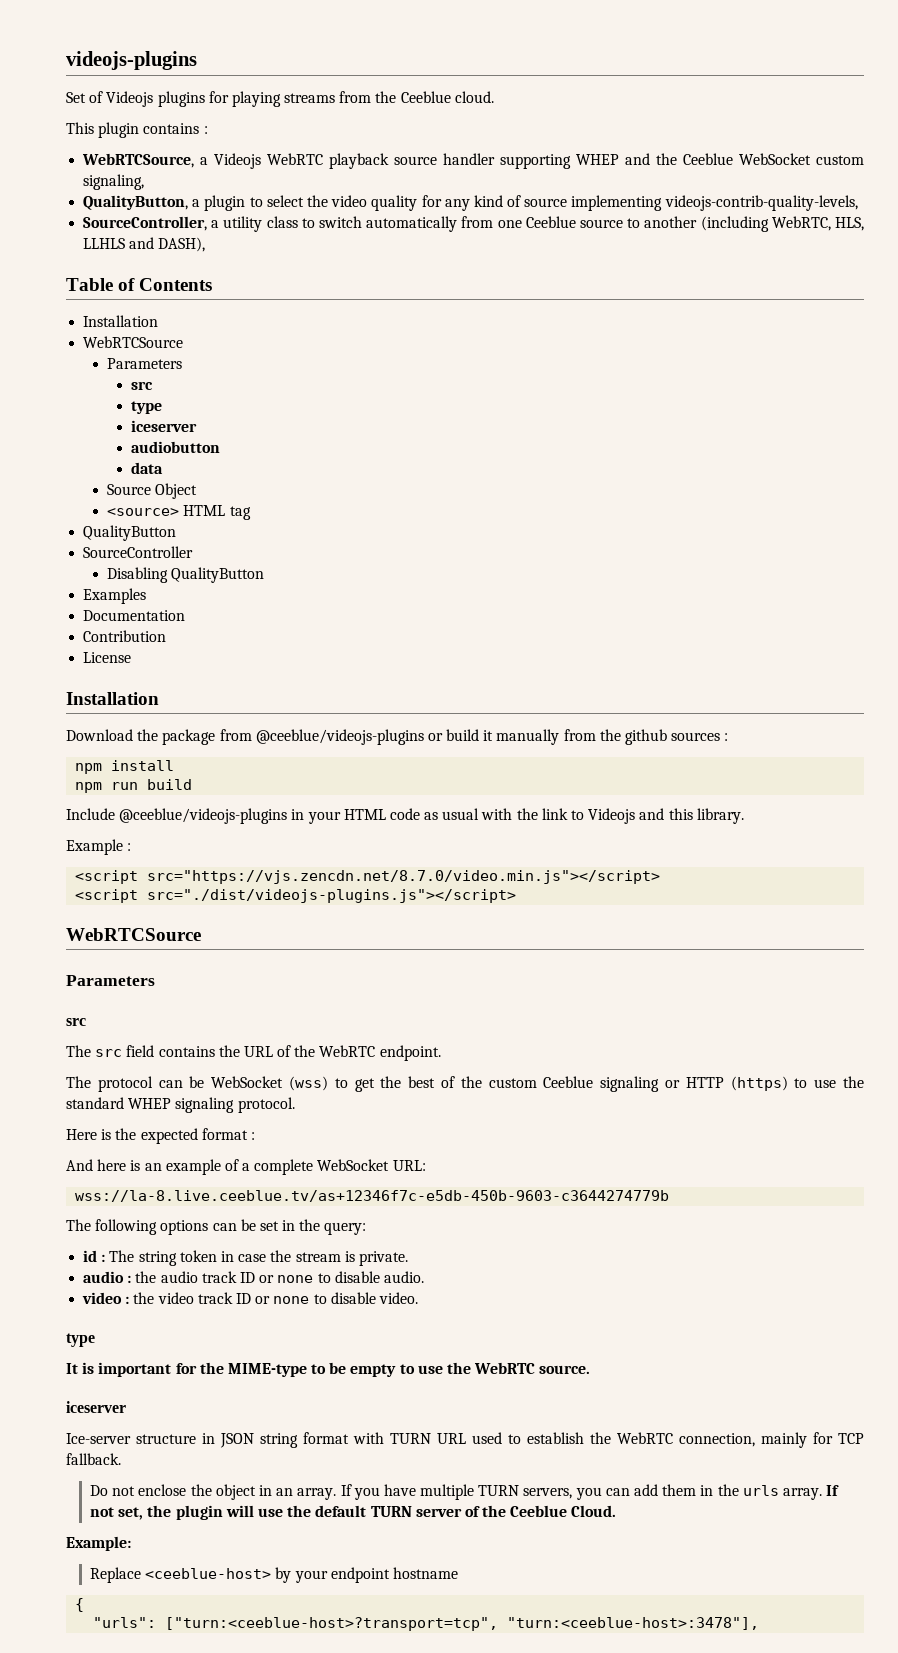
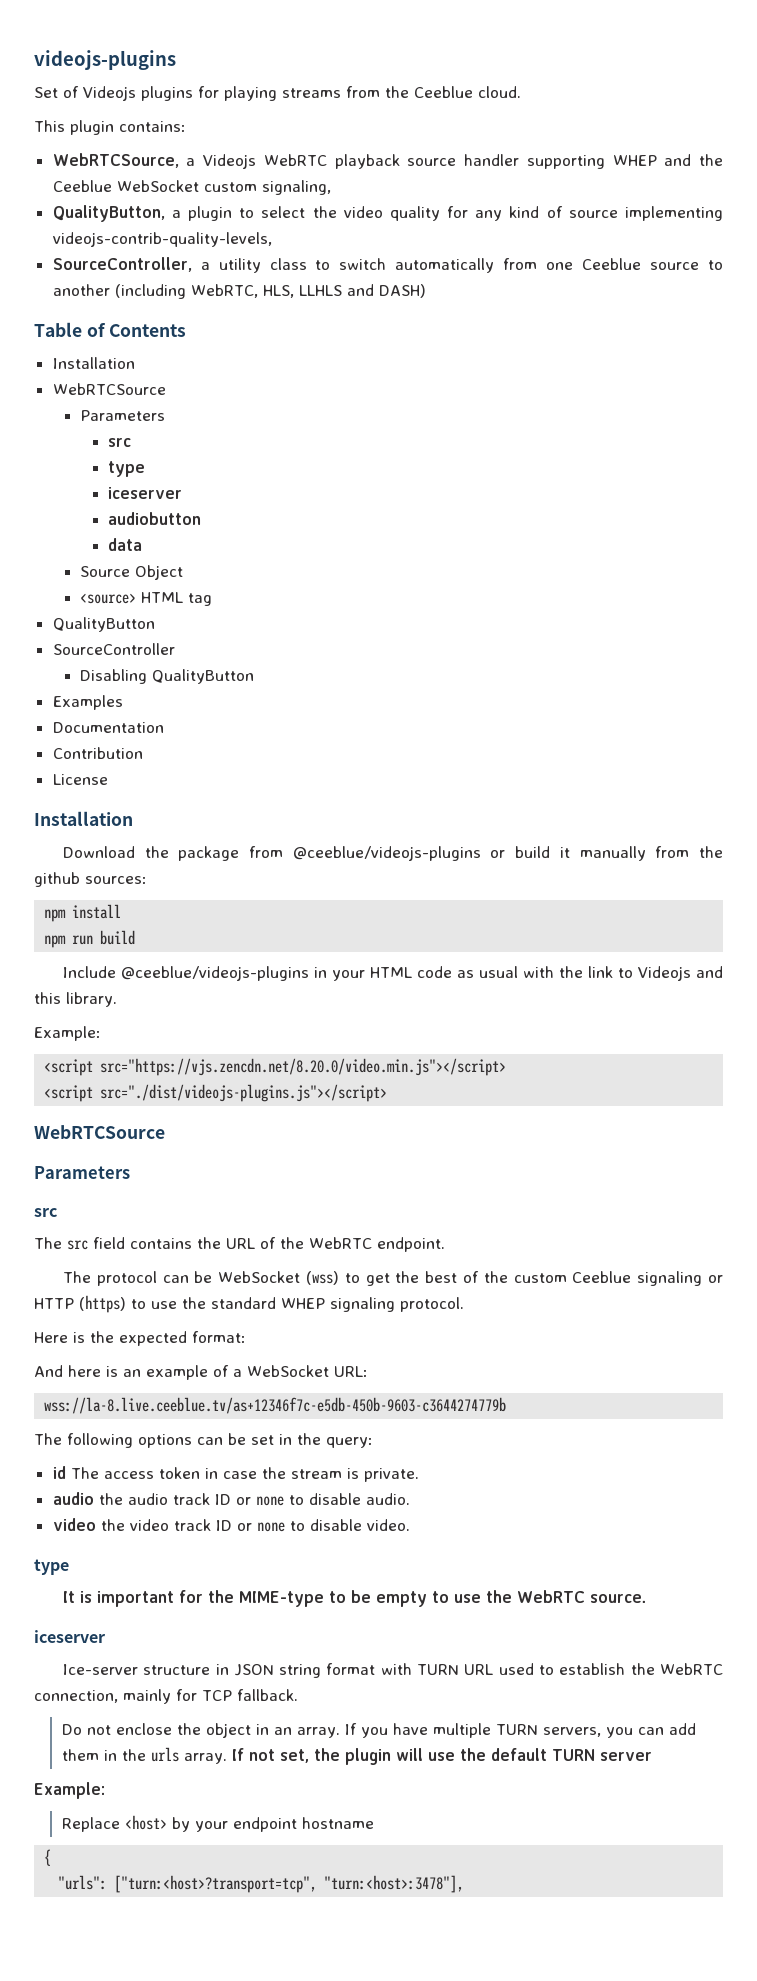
- This plugin contains :
+ This plugin contains:
- SourceController, a utility class to switch automatically from one Ceeblue source to another (including WebRTC, HLS, LLHLS and DASH),
+ SourceController, a utility class to switch automatically from one Ceeblue source to another (including WebRTC, HLS, LLHLS and DASH)
- Download the package from @ceeblue/videojs-plugins or build it manually from the github sources :
+ Download the package from @ceeblue/videojs-plugins or build it manually from the github sources:
  Include @ceeblue/videojs-plugins in your HTML code as usual with the link to Videojs and this library.
- Example :
- <script src="https://vjs.zencdn.net/8.7.0/video.min.js"></script>
+ Example:
+ <script src="https://vjs.zencdn.net/8.20.0/video.min.js"></script>
- Here is the expected format :
+ Here is the expected format:
- And here is an example of a complete WebSocket URL:
+ And here is an example of a WebSocket URL:
- id : The string token in case the stream is private.
+ id The access token in case the stream is private.
- audio : the audio track ID or none to disable audio.
+ audio the audio track ID or none to disable audio.
- video : the video track ID or none to disable video.
+ video the video track ID or none to disable video.
- If not set, the plugin will use the default TURN server of the Ceeblue Cloud.
+ If not set, the plugin will use the default TURN server
- Replace <ceeblue-host> by your endpoint hostname
+ Replace <host> by your endpoint hostname
- "urls": ["turn:<ceeblue-host>?transport=tcp", "turn:<ceeblue-host>:3478"],
+ "urls": ["turn:<host>?transport=tcp", "turn:<host>:3478"],

